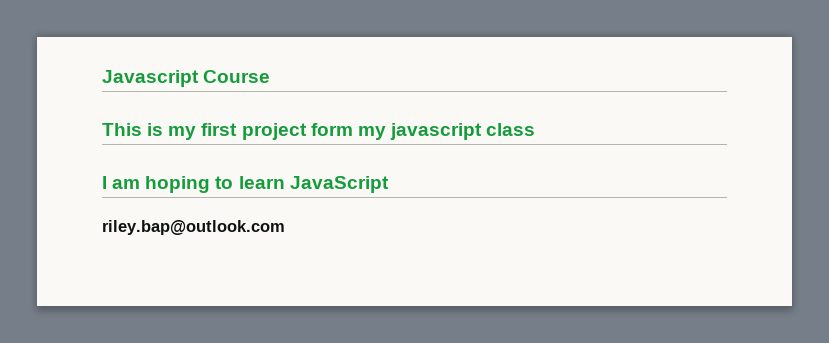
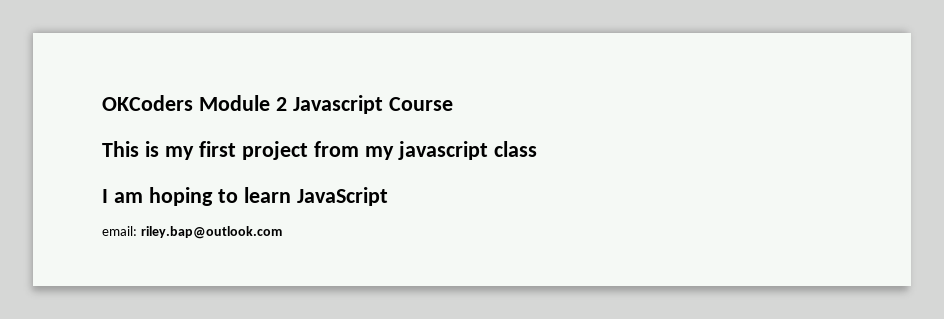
- Javascript Course
+ OKCoders Module 2 Javascript Course
- This is my first project form my javascript class
+ This is my first project from my javascript class
- riley.bap@outlook.com
+ email: riley.bap@outlook.com

